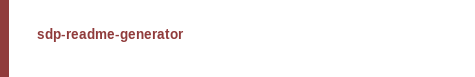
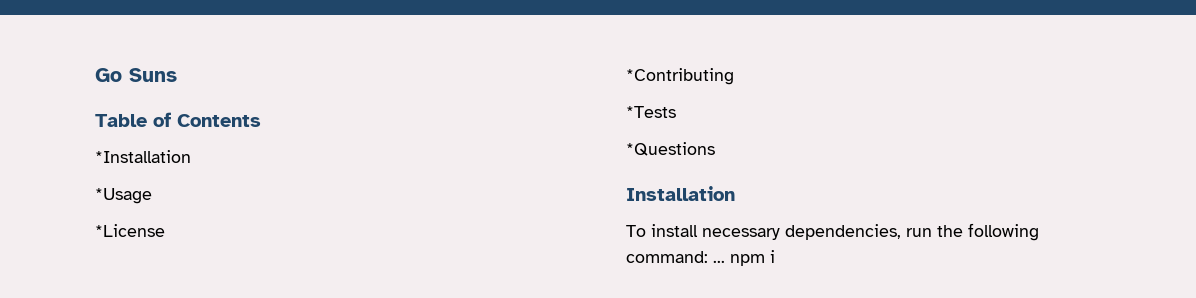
- sdp-readme-generator
+ Go Suns
+ Table of Contents
+ *Installation
+ *Usage
+ *License
+ *Contributing
+ *Tests
+ *Questions
+ Installation
+ To install necessary dependencies, run the following command: ... npm i

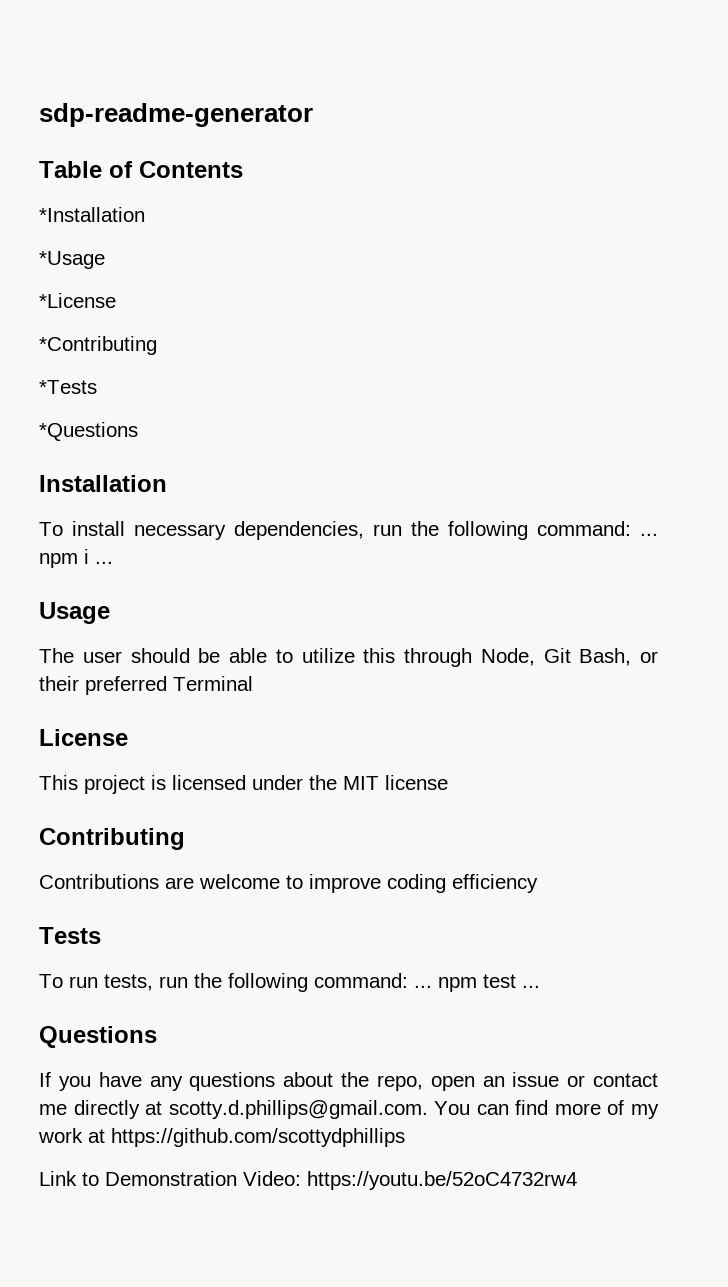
- Go Suns
+ sdp-readme-generator
- To install necessary dependencies, run the following command: ... npm i
+ To install necessary dependencies, run the following command: ... npm i ...
+ Usage
+ The user should be able to utilize this through Node, Git Bash, or their preferred Terminal
+ License
+ This project is licensed under the MIT license
+ Contributing
+ Contributions are welcome to improve coding efficiency
+ Tests
+ To run tests, run the following command: ... npm test ...
+ Questions
+ If you have any questions about the repo, open an issue or contact me directly at scotty.d.phillips@gmail.com. You can find more of my work at https://github.com/scottydphillips
+ Link to Demonstration Video: https://youtu.be/52oC4732rw4

